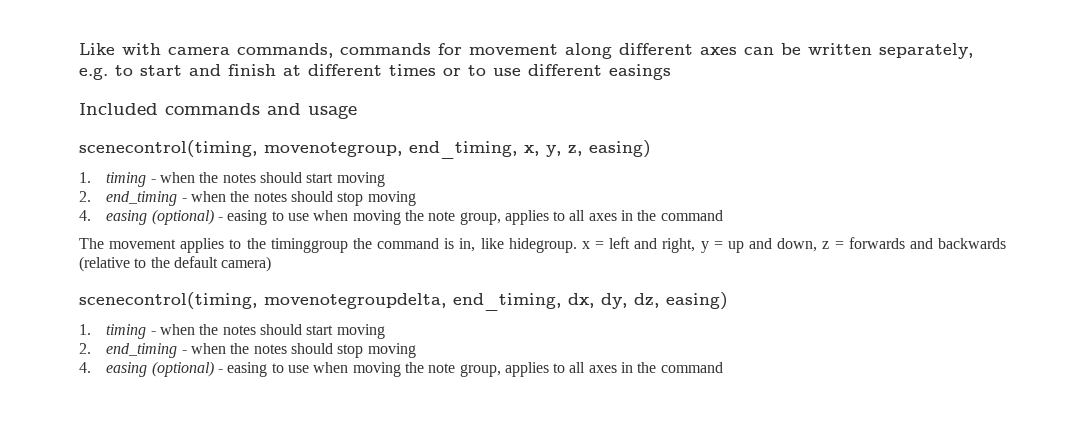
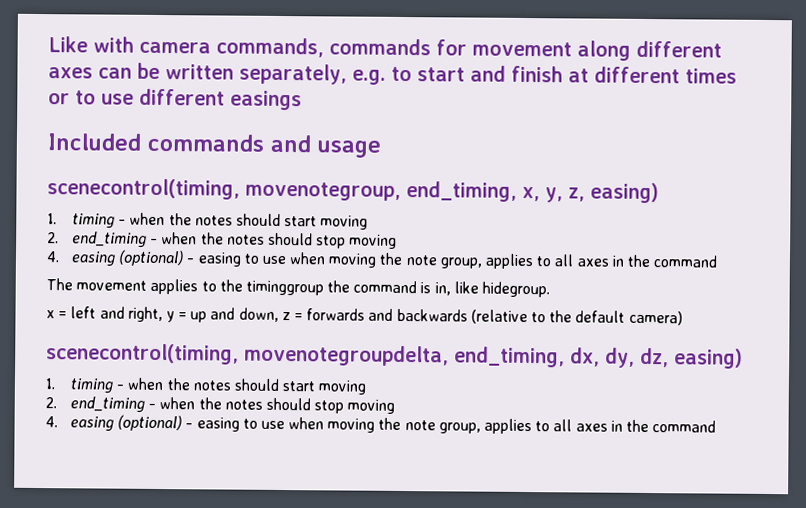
- The movement applies to the timinggroup the command is in, like hidegroup. x = left and right, y = up and down, z = forwards and backwards (relative to the default camera)
+ The movement applies to the timinggroup the command is in, like hidegroup.
+ x = left and right, y = up and down, z = forwards and backwards (relative to the default camera)

